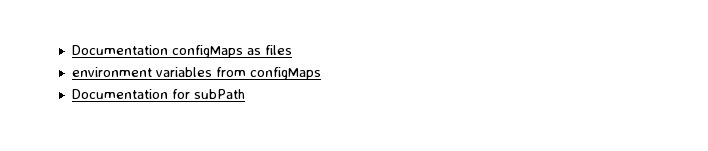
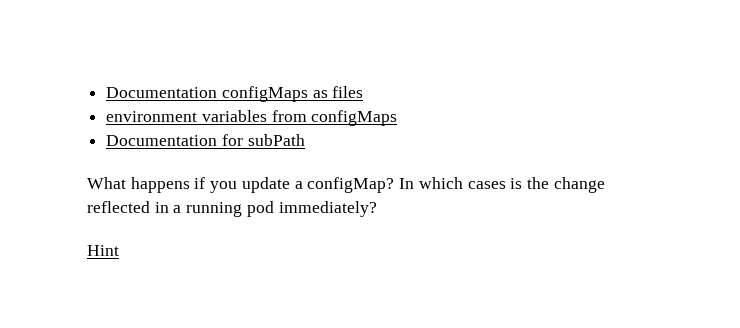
+ What happens if you update a configMap? In which cases is the change reflected in a running pod immediately?
+ Hint

